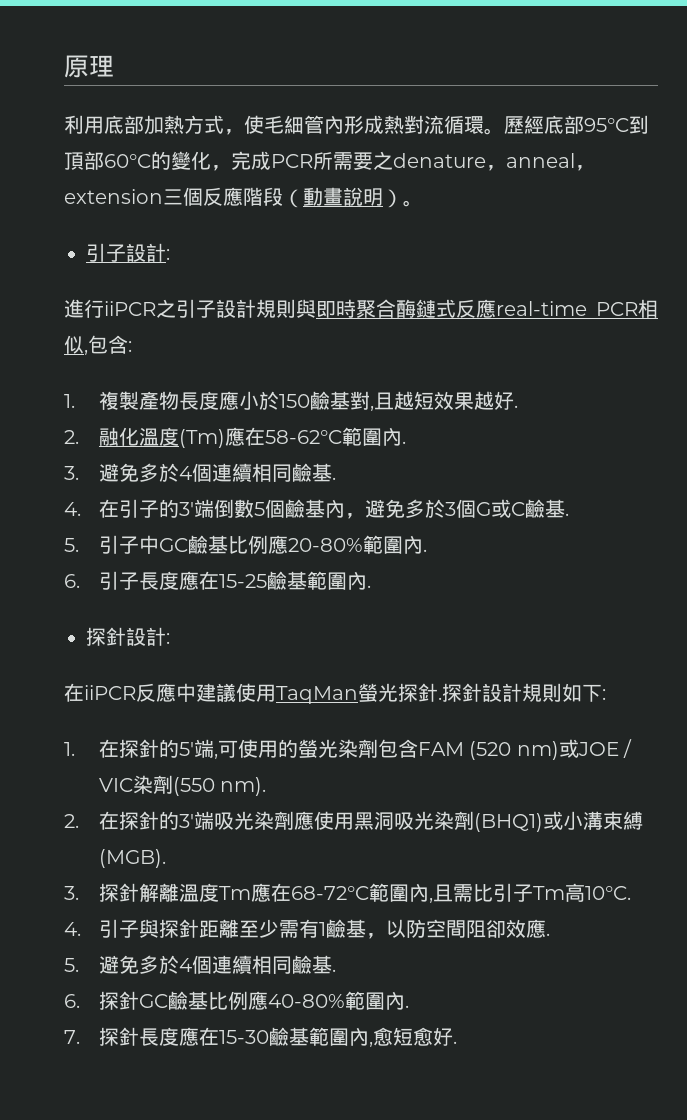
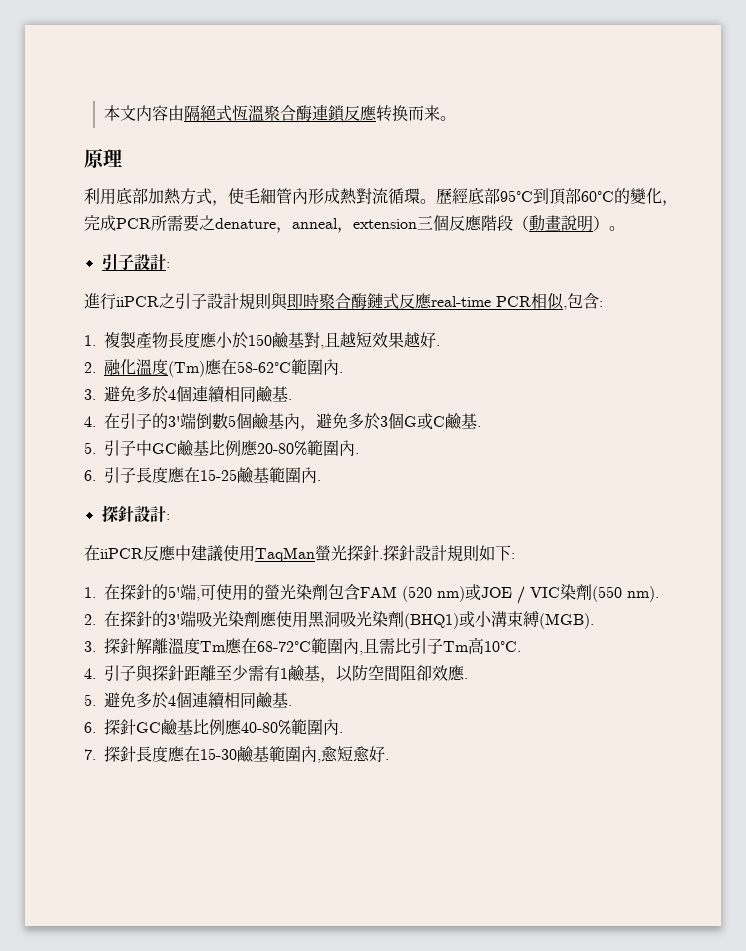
+ 本文内容由隔絕式恆溫聚合酶連鎖反應转换而来。

